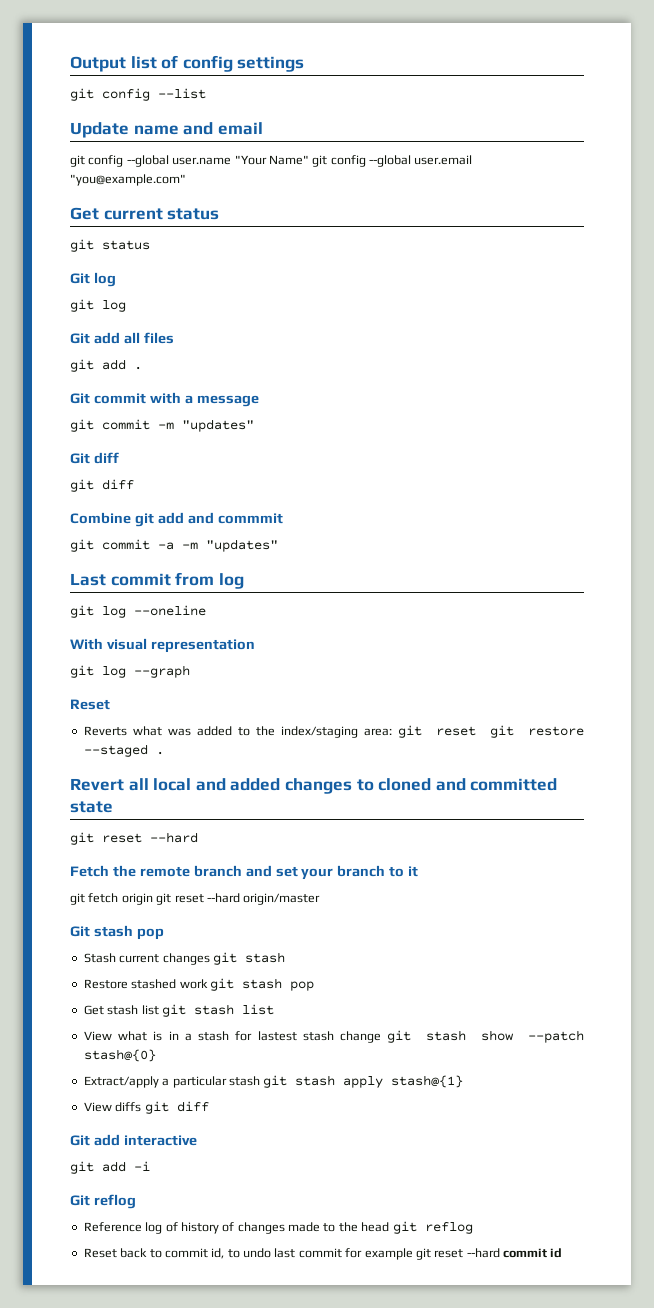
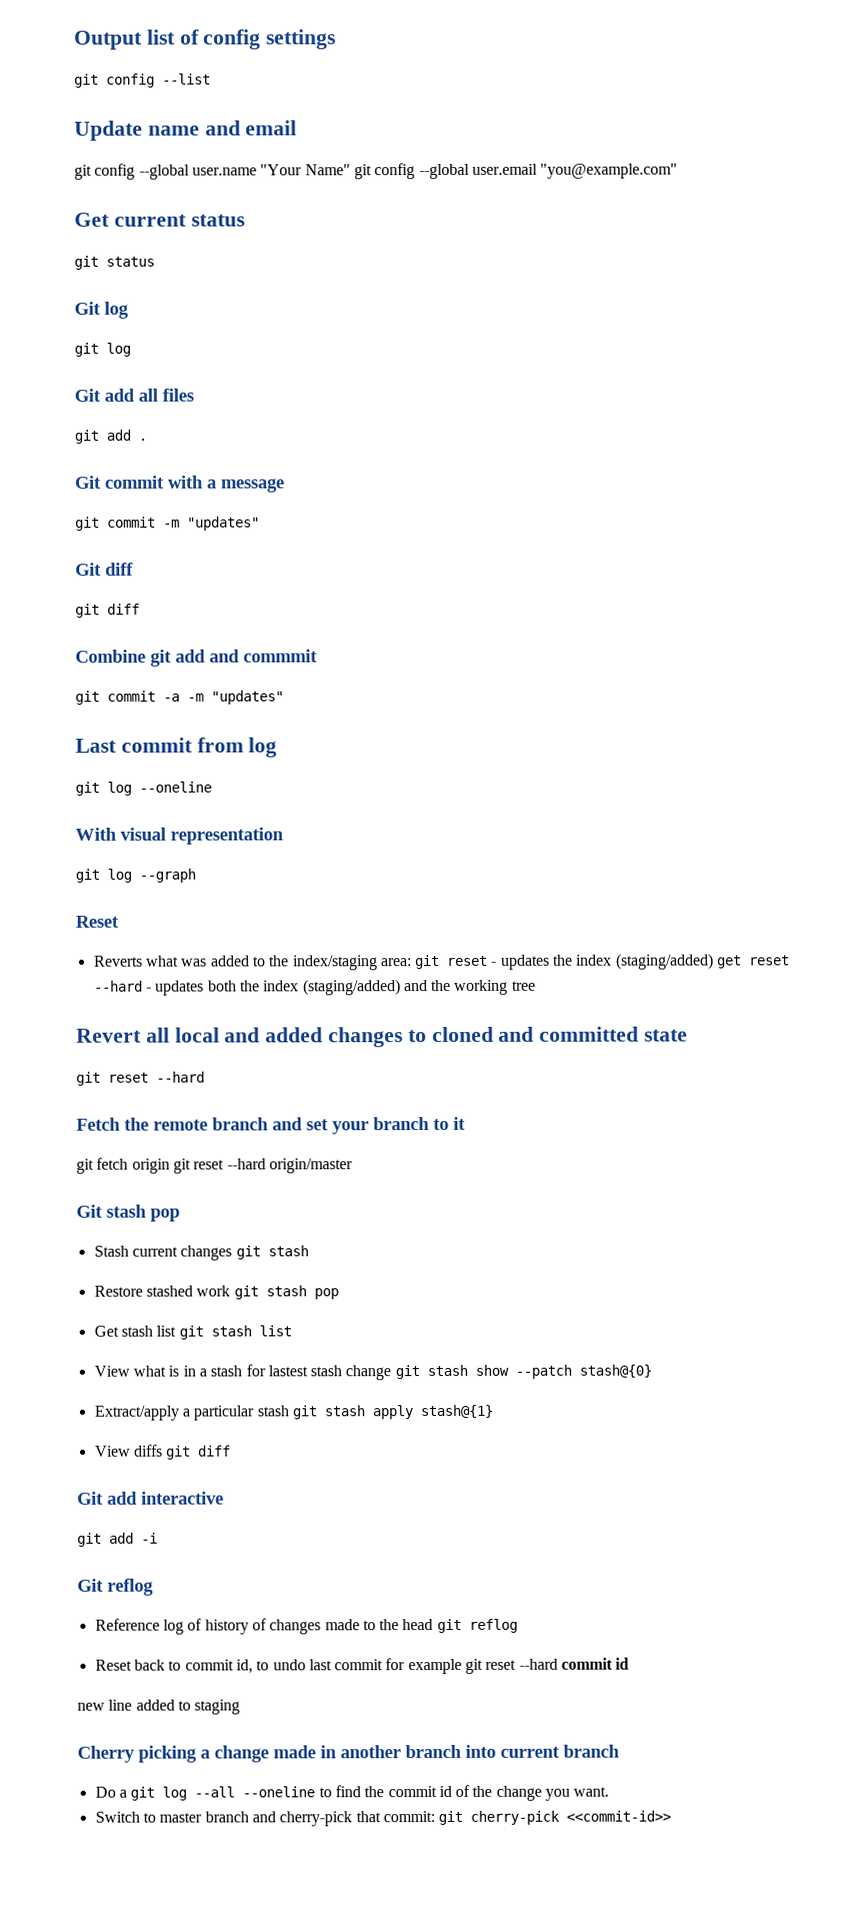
- Reverts what was added to the index/staging area: git reset git restore --staged .
+ Reverts what was added to the index/staging area: git reset - updates the index (staging/added) get reset --hard - updates both the index (staging/added) and the working tree
+ new line added to staging
+ Cherry picking a change made in another branch into current branch
+ Do a git log --all --oneline to find the commit id of the change you want.
+ Switch to master branch and cherry-pick that commit: git cherry-pick <<commit-id>>

